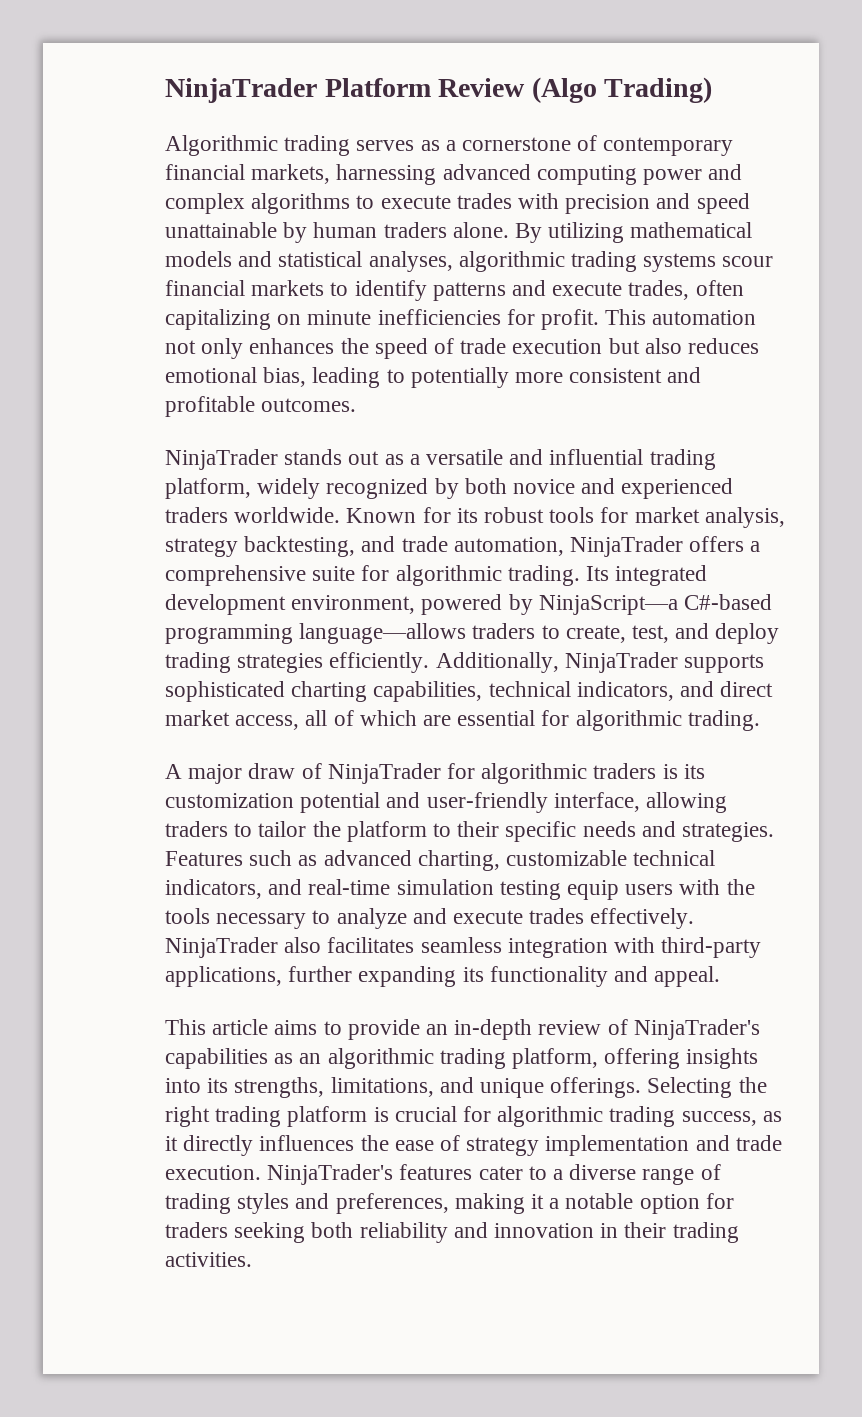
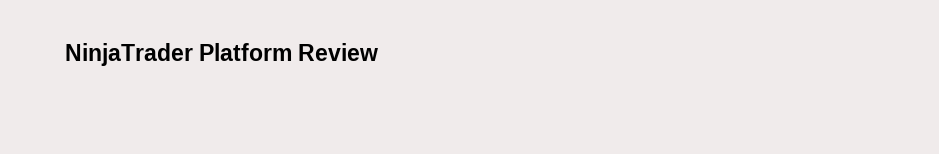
- NinjaTrader Platform Review (Algo Trading)
- Algorithmic trading serves as a cornerstone of contemporary financial markets, harnessing advanced computing power and complex algorithms to execute trades with precision and speed unattainable by human traders alone. By utilizing mathematical models and statistical analyses, algorithmic trading systems scour financial markets to identify patterns and execute trades, often capitalizing on minute inefficiencies for profit. This automation not only enhances the speed of trade execution but also reduces emotional bias, leading to potentially more consistent and profitable outcomes.
- NinjaTrader stands out as a versatile and influential trading platform, widely recognized by both novice and experienced traders worldwide. Known for its robust tools for market analysis, strategy backtesting, and trade automation, NinjaTrader offers a comprehensive suite for algorithmic trading. Its integrated development environment, powered by NinjaScript—a C#-based programming language—allows traders to create, test, and deploy trading strategies efficiently. Additionally, NinjaTrader supports sophisticated charting capabilities, technical indicators, and direct market access, all of which are essential for algorithmic trading.
- A major draw of NinjaTrader for algorithmic traders is its customization potential and user-friendly interface, allowing traders to tailor the platform to their specific needs and strategies. Features such as advanced charting, customizable technical indicators, and real-time simulation testing equip users with the tools necessary to analyze and execute trades effectively. NinjaTrader also facilitates seamless integration with third-party applications, further expanding its functionality and appeal.
- This article aims to provide an in-depth review of NinjaTrader's capabilities as an algorithmic trading platform, offering insights into its strengths, limitations, and unique offerings. Selecting the right trading platform is crucial for algorithmic trading success, as it directly influences the ease of strategy implementation and trade execution. NinjaTrader's features cater to a diverse range of trading styles and preferences, making it a notable option for traders seeking both reliability and innovation in their trading activities.
+ NinjaTrader Platform Review

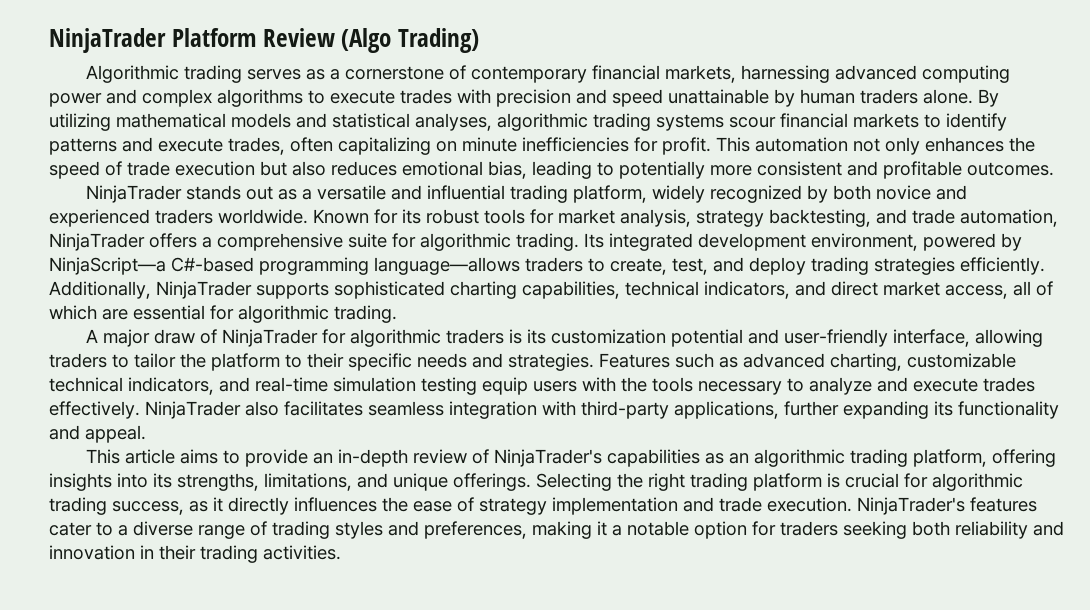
- NinjaTrader Platform Review
+ NinjaTrader Platform Review (Algo Trading)
+ Algorithmic trading serves as a cornerstone of contemporary financial markets, harnessing advanced computing power and complex algorithms to execute trades with precision and speed unattainable by human traders alone. By utilizing mathematical models and statistical analyses, algorithmic trading systems scour financial markets to identify patterns and execute trades, often capitalizing on minute inefficiencies for profit. This automation not only enhances the speed of trade execution but also reduces emotional bias, leading to potentially more consistent and profitable outcomes.
+ NinjaTrader stands out as a versatile and influential trading platform, widely recognized by both novice and experienced traders worldwide. Known for its robust tools for market analysis, strategy backtesting, and trade automation, NinjaTrader offers a comprehensive suite for algorithmic trading. Its integrated development environment, powered by NinjaScript—a C#-based programming language—allows traders to create, test, and deploy trading strategies efficiently. Additionally, NinjaTrader supports sophisticated charting capabilities, technical indicators, and direct market access, all of which are essential for algorithmic trading.
+ A major draw of NinjaTrader for algorithmic traders is its customization potential and user-friendly interface, allowing traders to tailor the platform to their specific needs and strategies. Features such as advanced charting, customizable technical indicators, and real-time simulation testing equip users with the tools necessary to analyze and execute trades effectively. NinjaTrader also facilitates seamless integration with third-party applications, further expanding its functionality and appeal.
+ This article aims to provide an in-depth review of NinjaTrader's capabilities as an algorithmic trading platform, offering insights into its strengths, limitations, and unique offerings. Selecting the right trading platform is crucial for algorithmic trading success, as it directly influences the ease of strategy implementation and trade execution. NinjaTrader's features cater to a diverse range of trading styles and preferences, making it a notable option for traders seeking both reliability and innovation in their trading activities.

